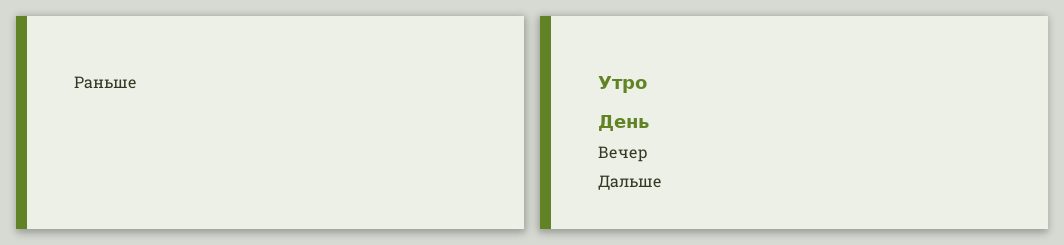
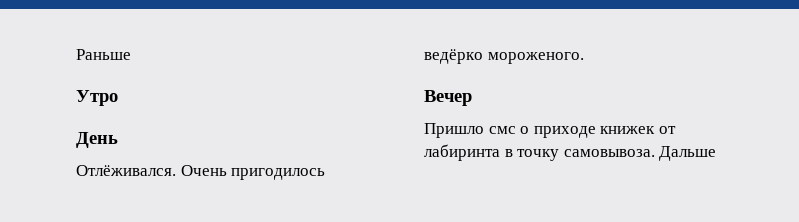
+ Отлёживался. Очень пригодилось ведёрко мороженого.
  Вечер
- Дальше
+ Пришло смс о приходе книжек от лабиринта в точку самовывоза. Дальше

